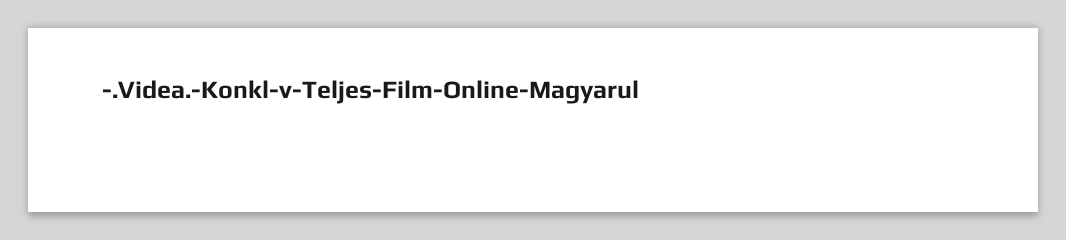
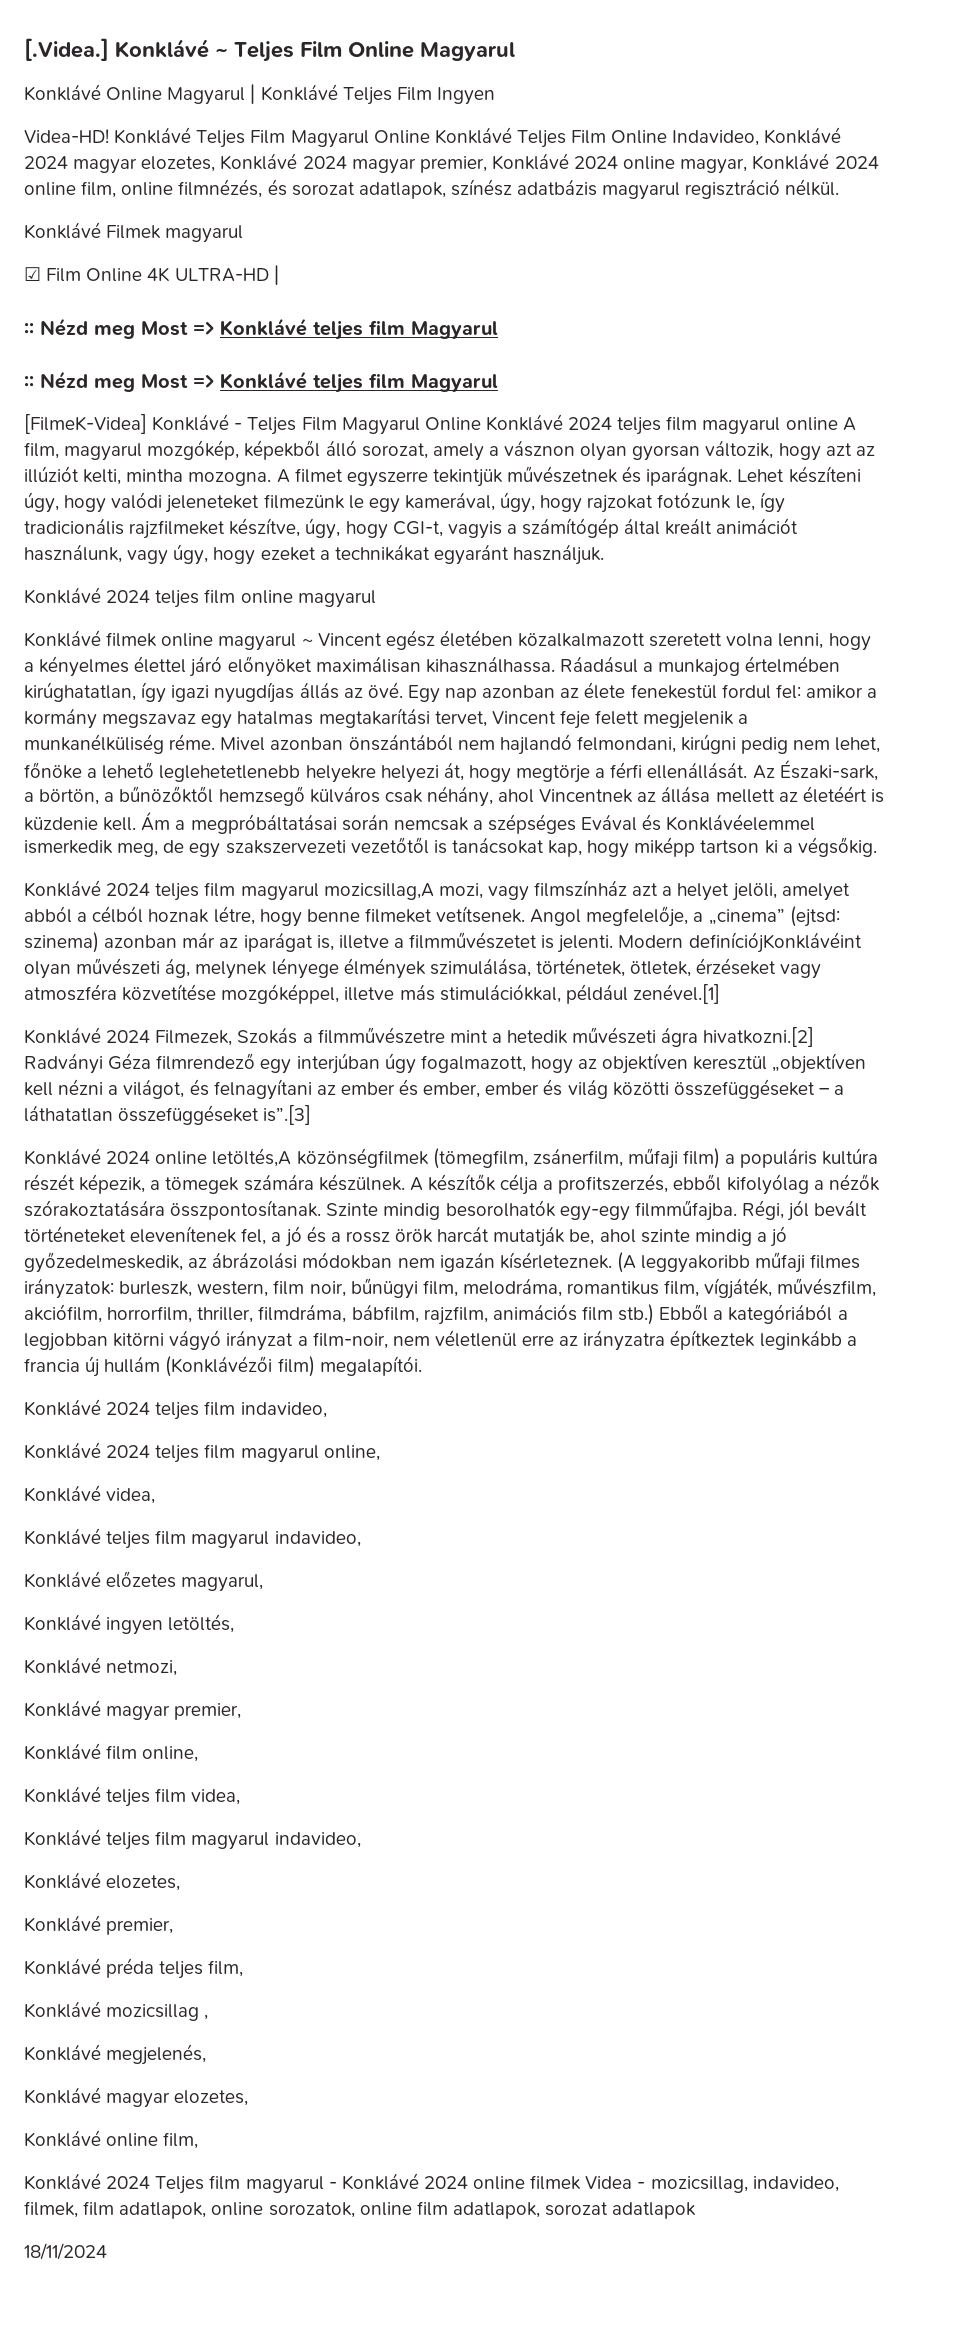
- -.Videa.-Konkl-v-Teljes-Film-Online-Magyarul
+ [.Videa.] Konklávé ~ Teljes Film Online Magyarul
+ Konklávé Online Magyarul | Konklávé Teljes Film Ingyen
+ Videa-HD! Konklávé Teljes Film Magyarul Online Konklávé Teljes Film Online Indavideo, Konklávé 2024 magyar elozetes, Konklávé 2024 magyar premier, Konklávé 2024 online magyar, Konklávé 2024 online film, online filmnézés, és sorozat adatlapok, színész adatbázis magyarul regisztráció nélkül.
+ Konklávé Filmek magyarul
+ ☑ Film Online 4K ULTRA-HD |
+ :: Nézd meg Most => Konklávé teljes film Magyarul
+ :: Nézd meg Most => Konklávé teljes film Magyarul
+ [FilmeK-Videa] Konklávé - Teljes Film Magyarul Online Konklávé 2024 teljes film magyarul online A film, magyarul mozgókép, képekből álló sorozat, amely a vásznon olyan gyorsan változik, hogy azt az illúziót kelti, mintha mozogna. A filmet egyszerre tekintjük művészetnek és iparágnak. Lehet készíteni úgy, hogy valódi jeleneteket filmezünk le egy kamerával, úgy, hogy rajzokat fotózunk le, így tradicionális rajzfilmeket készítve, úgy, hogy CGI-t, vagyis a számítógép által kreált animációt használunk, vagy úgy, hogy ezeket a technikákat egyaránt használjuk.
+ Konklávé 2024 teljes film online magyarul
+ Konklávé filmek online magyarul ~ Vincent egész életében közalkalmazott szeretett volna lenni, hogy a kényelmes élettel járó előnyöket maximálisan kihasználhassa. Ráadásul a munkajog értelmében kirúghatatlan, így igazi nyugdíjas állás az övé. Egy nap azonban az élete fenekestül fordul fel: amikor a kormány megszavaz egy hatalmas megtakarítási tervet, Vincent feje felett megjelenik a munkanélküliség réme. Mivel azonban önszántából nem hajlandó felmondani, kirúgni pedig nem lehet, főnöke a lehető leglehetetlenebb helyekre helyezi át, hogy megtörje a férfi ellenállását. Az Északi-sark, a börtön, a bűnözőktől hemzsegő külváros csak néhány, ahol Vincentnek az állása mellett az életéért is küzdenie kell. Ám a megpróbáltatásai során nemcsak a szépséges Evával és Konklávéelemmel ismerkedik meg, de egy szakszervezeti vezetőtől is tanácsokat kap, hogy miképp tartson ki a végsőkig.
+ Konklávé 2024 teljes film magyarul mozicsillag,A mozi, vagy filmszínház azt a helyet jelöli, amelyet abból a célból hoznak létre, hogy benne filmeket vetítsenek. Angol megfelelője, a „cinema” (ejtsd: szinema) azonban már az iparágat is, illetve a filmművészetet is jelenti. Modern definíciójKonklávéint olyan művészeti ág, melynek lényege élmények szimulálása, történetek, ötletek, érzéseket vagy atmoszféra közvetítése mozgóképpel, illetve más stimulációkkal, például zenével.[1]
+ Konklávé 2024 Filmezek, Szokás a filmművészetre mint a hetedik művészeti ágra hivatkozni.[2] Radványi Géza filmrendező egy interjúban úgy fogalmazott, hogy az objektíven keresztül „objektíven kell nézni a világot, és felnagyítani az ember és ember, ember és világ közötti összefüggéseket – a láthatatlan összefüggéseket is”.[3]
+ Konklávé 2024 online letöltés,A közönségfilmek (tömegfilm, zsánerfilm, műfaji film) a populáris kultúra részét képezik, a tömegek számára készülnek. A készítők célja a profitszerzés, ebből kifolyólag a nézők szórakoztatására összpontosítanak. Szinte mindig besorolhatók egy-egy filmműfajba. Régi, jól bevált történeteket elevenítenek fel, a jó és a rossz örök harcát mutatják be, ahol szinte mindig a jó győzedelmeskedik, az ábrázolási módokban nem igazán kísérleteznek. (A leggyakoribb műfaji filmes irányzatok: burleszk, western, film noir, bűnügyi film, melodráma, romantikus film, vígjáték, művészfilm, akciófilm, horrorfilm, thriller, filmdráma, bábfilm, rajzfilm, animációs film stb.) Ebből a kategóriából a legjobban kitörni vágyó irányzat a film-noir, nem véletlenül erre az irányzatra építkeztek leginkább a francia új hullám (Konklávézői film) megalapítói.
+ Konklávé 2024 teljes film indavideo,
+ Konklávé 2024 teljes film magyarul online,
+ Konklávé videa,
+ Konklávé teljes film magyarul indavideo,
+ Konklávé előzetes magyarul,
+ Konklávé ingyen letöltés,
+ Konklávé netmozi,
+ Konklávé magyar premier,
+ Konklávé film online,
+ Konklávé teljes film videa,
+ Konklávé teljes film magyarul indavideo,
+ Konklávé elozetes,
+ Konklávé premier,
+ Konklávé préda teljes film,
+ Konklávé mozicsillag ,
+ Konklávé megjelenés,
+ Konklávé magyar elozetes,
+ Konklávé online film,
+ Konklávé 2024 Teljes film magyarul - Konklávé 2024 online filmek Videa - mozicsillag, indavideo, filmek, film adatlapok, online sorozatok, online film adatlapok, sorozat adatlapok
+ 18/11/2024

